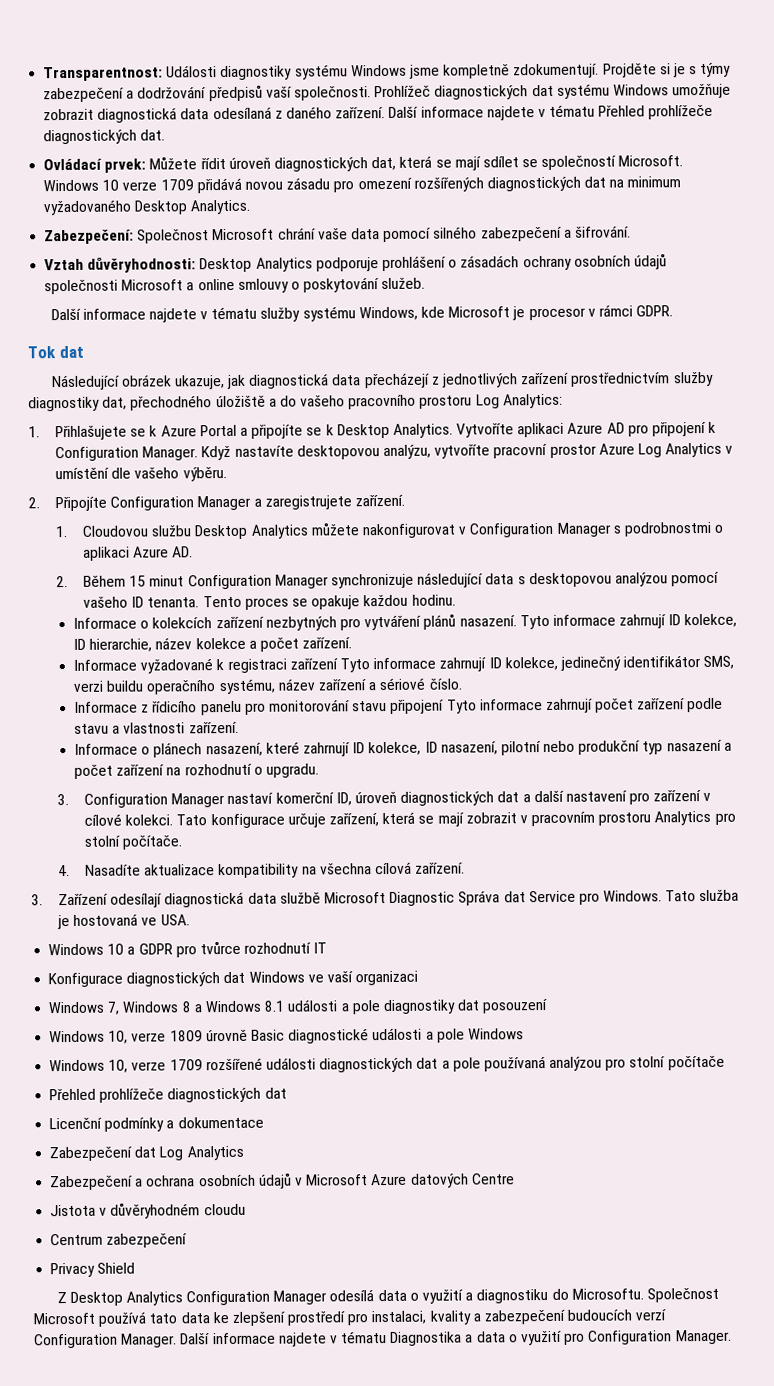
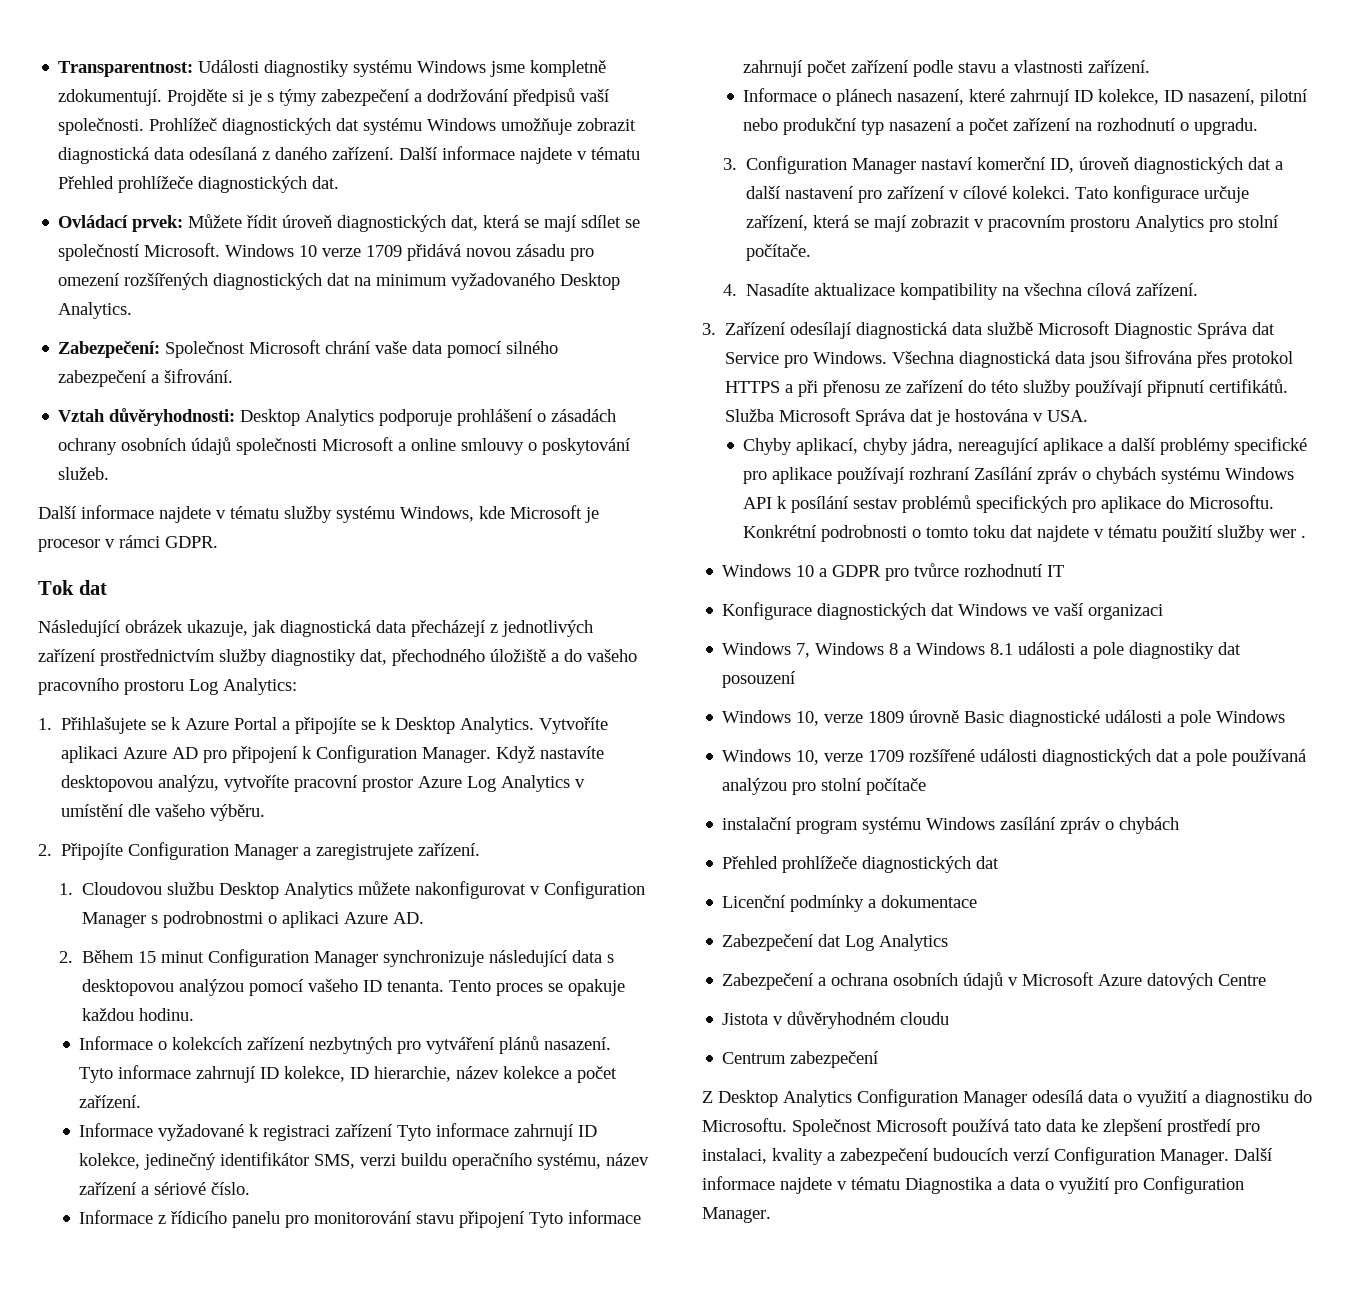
- Tato služba je hostovaná ve USA.
+ Všechna diagnostická data jsou šifrována přes protokol HTTPS a při přenosu ze zařízení do této služby používají připnutí certifikátů. Služba Microsoft Správa dat je hostována v USA.
+ Chyby aplikací, chyby jádra, nereagující aplikace a další problémy specifické pro aplikace používají rozhraní Zasílání zpráv o chybách systému Windows API k posílání sestav problémů specifických pro aplikace do Microsoftu. Konkrétní podrobnosti o tomto toku dat najdete v tématu použití služby wer .
+ instalační program systému Windows zasílání zpráv o chybách
- Privacy Shield

